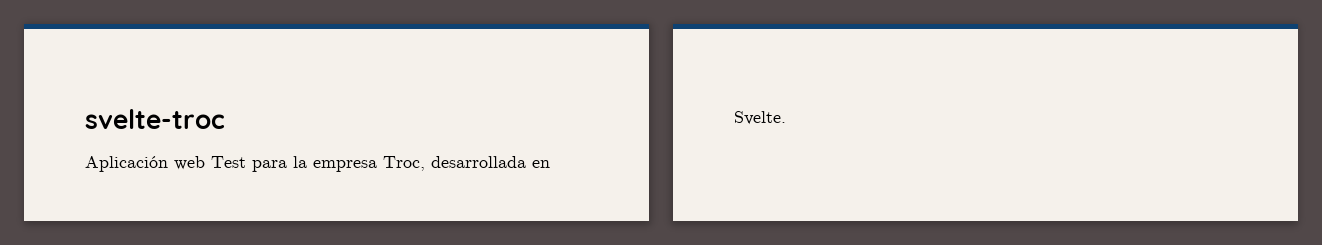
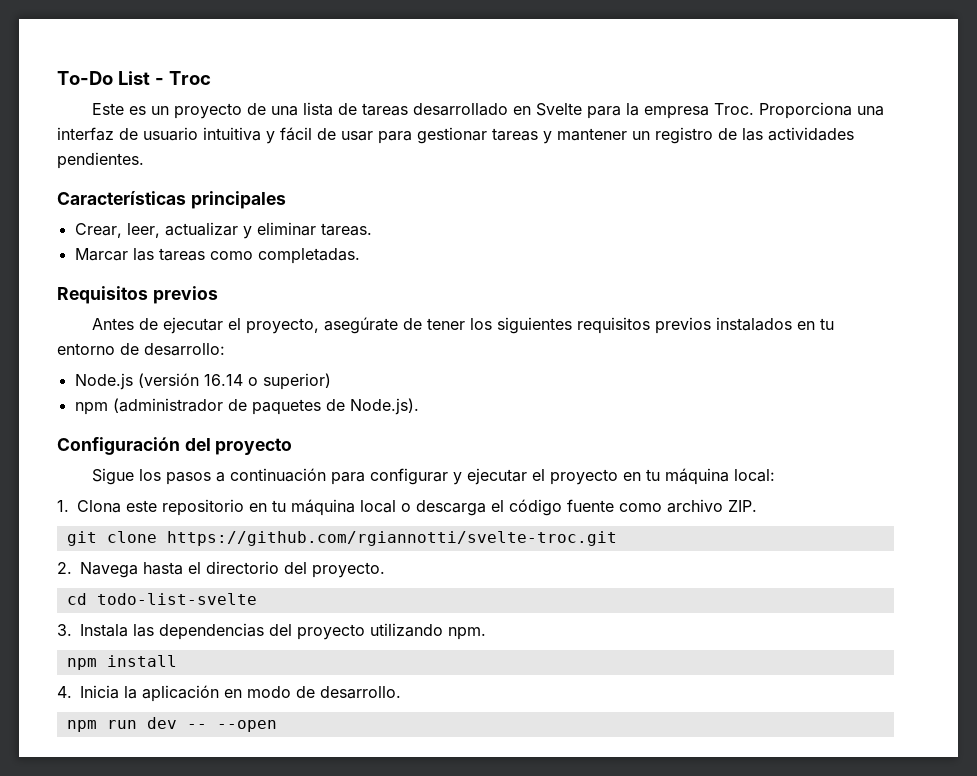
- svelte-troc
- Aplicación web Test para la empresa Troc, desarrollada en Svelte.
+ To-Do List - Troc
+ Este es un proyecto de una lista de tareas desarrollado en Svelte para la empresa Troc. Proporciona una interfaz de usuario intuitiva y fácil de usar para gestionar tareas y mantener un registro de las actividades pendientes.
+ Características principales
+ Crear, leer, actualizar y eliminar tareas.
+ Marcar las tareas como completadas.
+ Requisitos previos
+ Antes de ejecutar el proyecto, asegúrate de tener los siguientes requisitos previos instalados en tu entorno de desarrollo:
+ Node.js (versión 16.14 o superior)
+ npm (administrador de paquetes de Node.js).
+ Configuración del proyecto
+ Sigue los pasos a continuación para configurar y ejecutar el proyecto en tu máquina local:
+ 1. Clona este repositorio en tu máquina local o descarga el código fuente como archivo ZIP.
+ git clone https://github.com/rgiannotti/svelte-troc.git
+ 2. Navega hasta el directorio del proyecto.
+ cd todo-list-svelte
+ 3. Instala las dependencias del proyecto utilizando npm.
+ npm install
+ 4. Inicia la aplicación en modo de desarrollo.
+ npm run dev -- --open

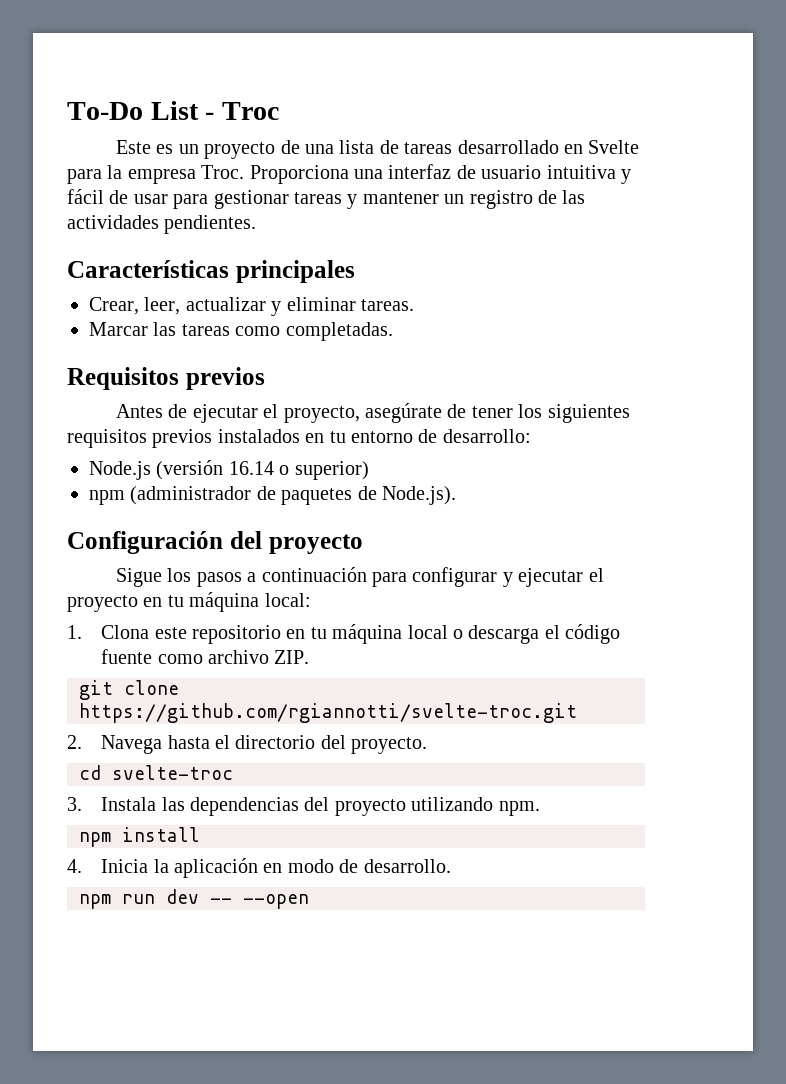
- cd todo-list-svelte
+ cd svelte-troc

